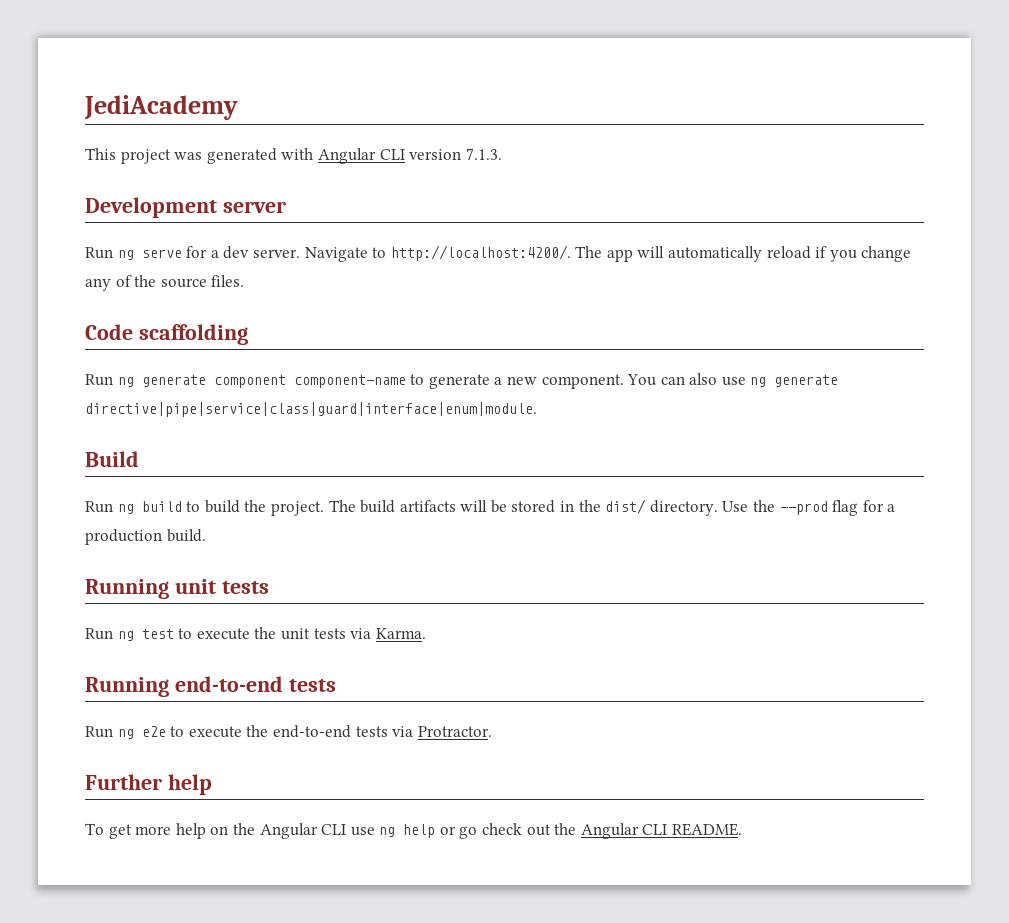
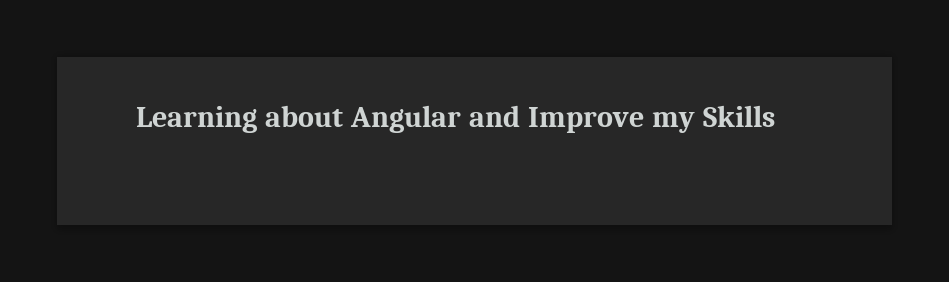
- JediAcademy
- This project was generated with Angular CLI version 7.1.3.
- Development server
- Run ng serve for a dev server. Navigate to http://localhost:4200/. The app will automatically reload if you change any of the source files.
- Code scaffolding
- Run ng generate component component-name to generate a new component. You can also use ng generate directive|pipe|service|class|guard|interface|enum|module.
- Build
- Run ng build to build the project. The build artifacts will be stored in the dist/ directory. Use the --prod flag for a production build.
- Running unit tests
- Run ng test to execute the unit tests via Karma.
- Running end-to-end tests
- Run ng e2e to execute the end-to-end tests via Protractor.
- Further help
- To get more help on the Angular CLI use ng help or go check out the Angular CLI README.
+ Learning about Angular and Improve my Skills

